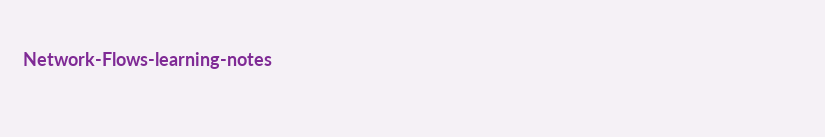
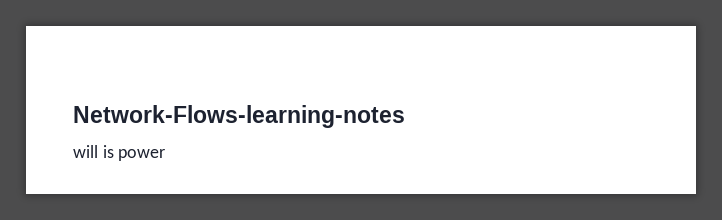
+ will is power

